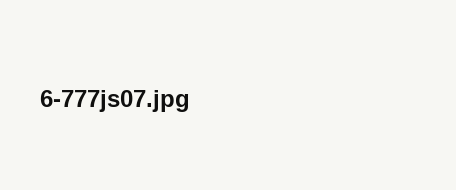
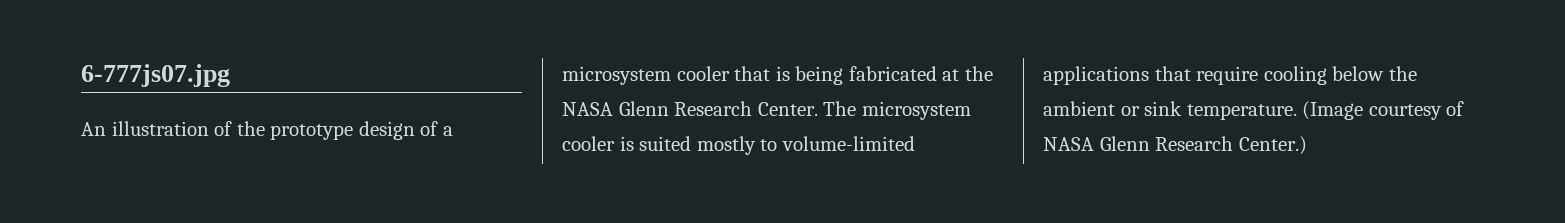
+ An illustration of the prototype design of a microsystem cooler that is being fabricated at the NASA Glenn Research Center. The microsystem cooler is suited mostly to volume-limited applications that require cooling below the ambient or sink temperature. (Image courtesy of NASA Glenn Research Center.)

